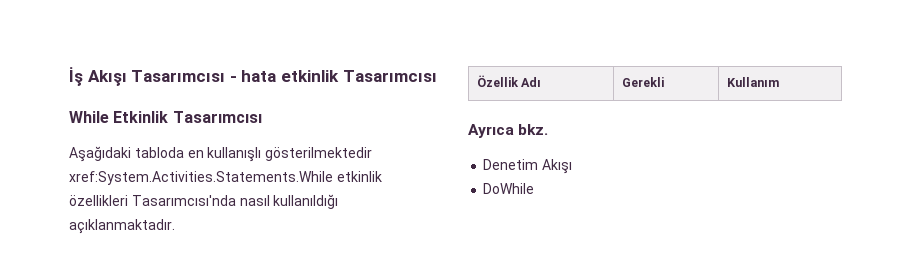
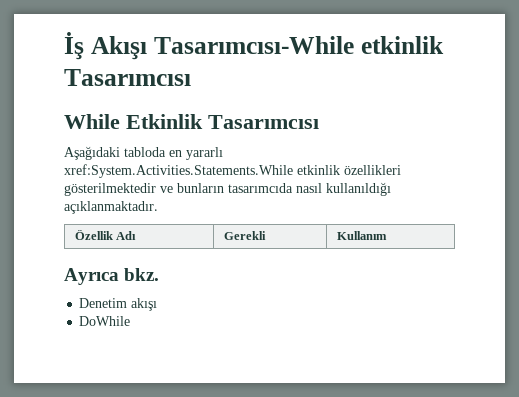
- İş Akışı Tasarımcısı - hata etkinlik Tasarımcısı
+ İş Akışı Tasarımcısı-While etkinlik Tasarımcısı
- Aşağıdaki tabloda en kullanışlı gösterilmektedir xref:System.Activities.Statements.While etkinlik özellikleri Tasarımcısı'nda nasıl kullanıldığı açıklanmaktadır.
+ Aşağıdaki tabloda en yararlı xref:System.Activities.Statements.While etkinlik özellikleri gösterilmektedir ve bunların tasarımcıda nasıl kullanıldığı açıklanmaktadır.
- Denetim Akışı
+ Denetim akışı

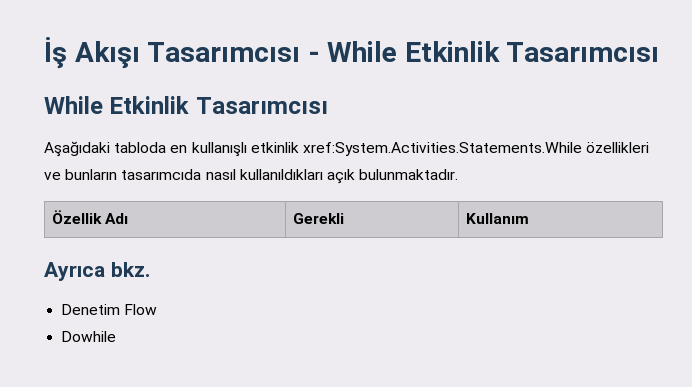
- İş Akışı Tasarımcısı-While etkinlik Tasarımcısı
+ İş Akışı Tasarımcısı - While Etkinlik Tasarımcısı
- Aşağıdaki tabloda en yararlı xref:System.Activities.Statements.While etkinlik özellikleri gösterilmektedir ve bunların tasarımcıda nasıl kullanıldığı açıklanmaktadır.
+ Aşağıdaki tabloda en kullanışlı etkinlik xref:System.Activities.Statements.While özellikleri ve bunların tasarımcıda nasıl kullanıldıkları açık bulunmaktadır.
- Denetim akışı
- DoWhile
+ Denetim Flow
+ Dowhile

